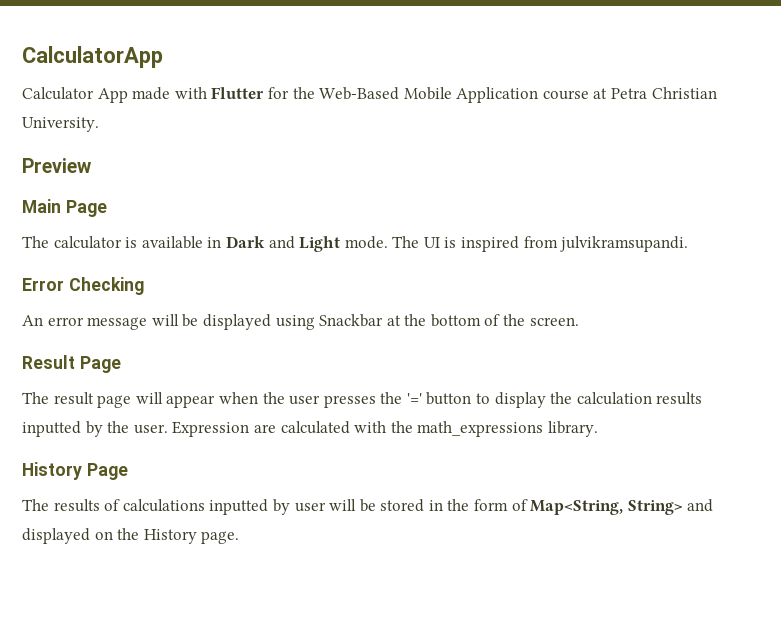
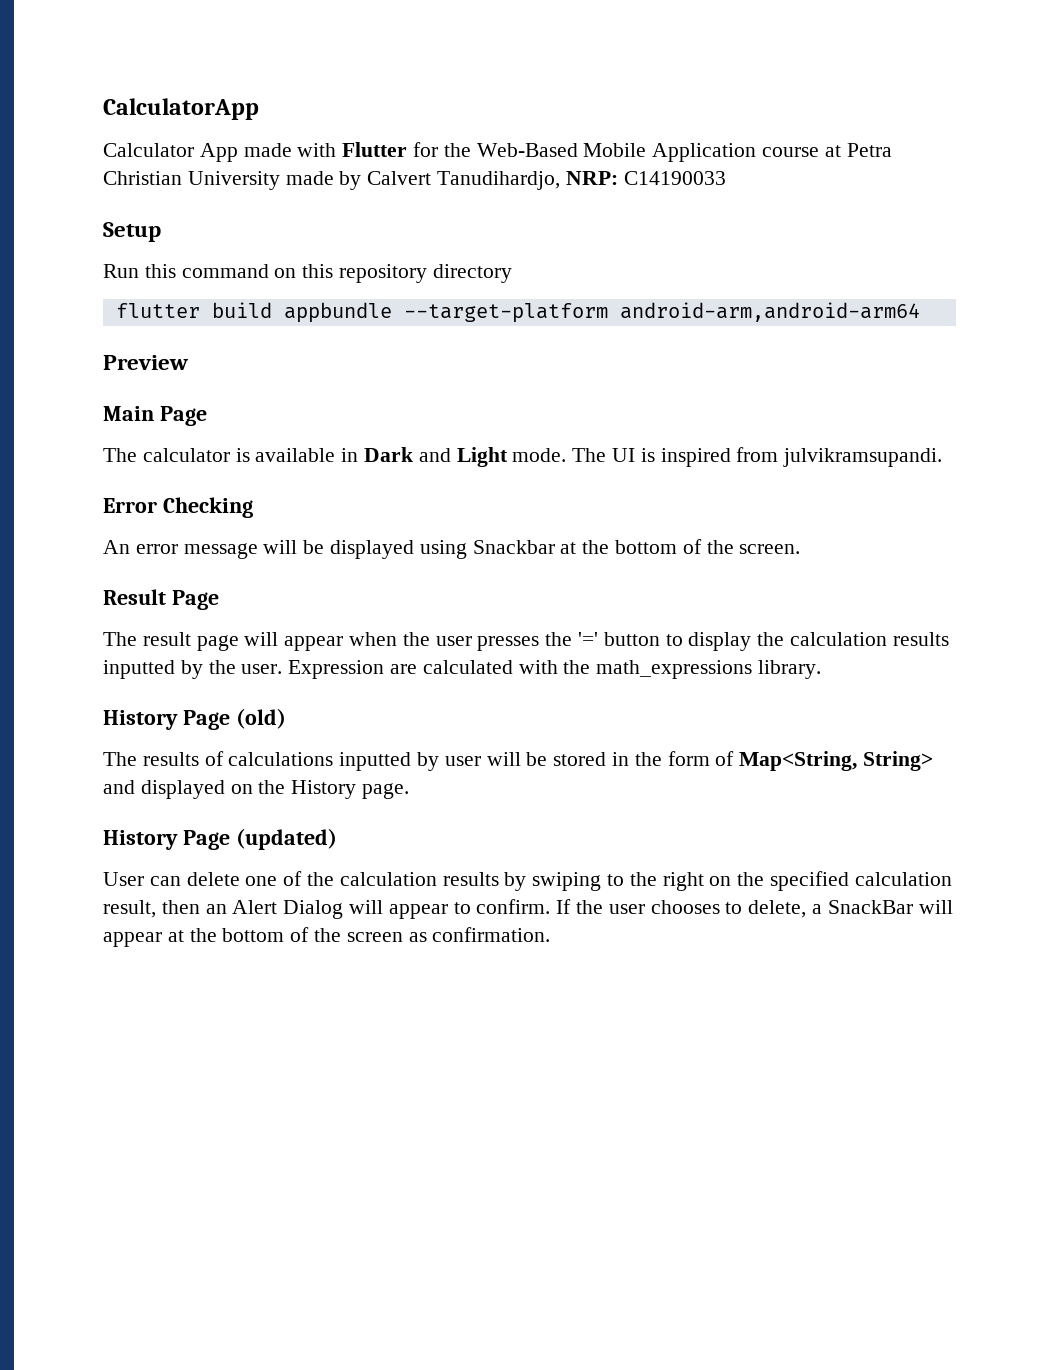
- Calculator App made with Flutter for the Web-Based Mobile Application course at Petra Christian University.
+ Calculator App made with Flutter for the Web-Based Mobile Application course at Petra Christian University made by Calvert Tanudihardjo, NRP: C14190033
+ Setup
+ Run this command on this repository directory
+ flutter build appbundle --target-platform android-arm,android-arm64
- History Page
+ History Page (old)
+ History Page (updated)
+ User can delete one of the calculation results by swiping to the right on the specified calculation result, then an Alert Dialog will appear to confirm. If the user chooses to delete, a SnackBar will appear at the bottom of the screen as confirmation.

